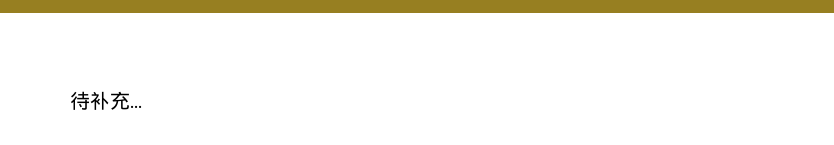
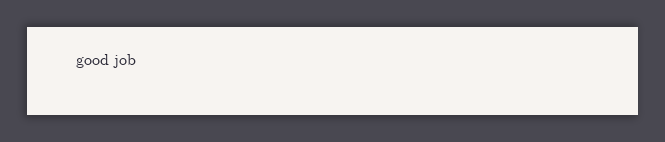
- 待补充...
+ good job

